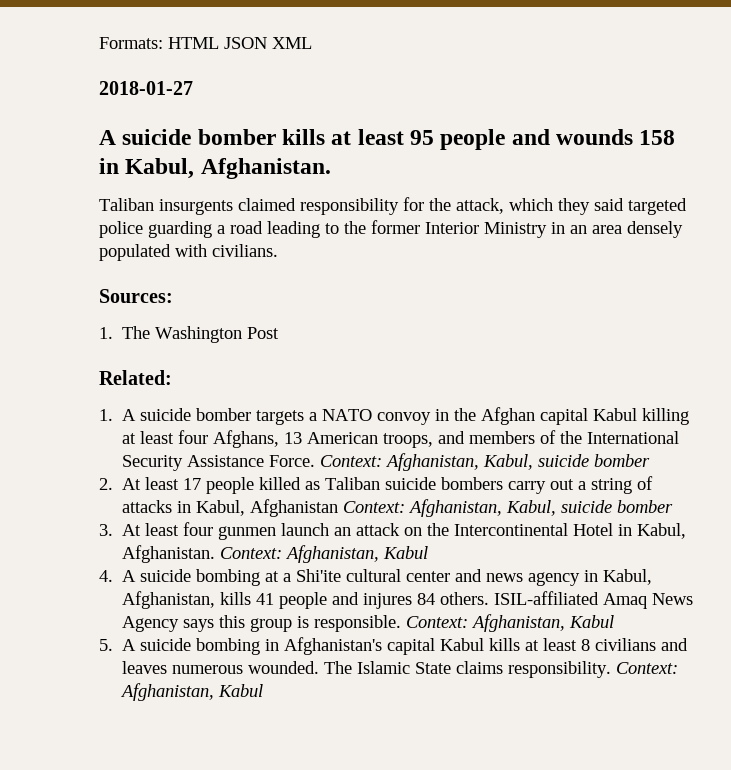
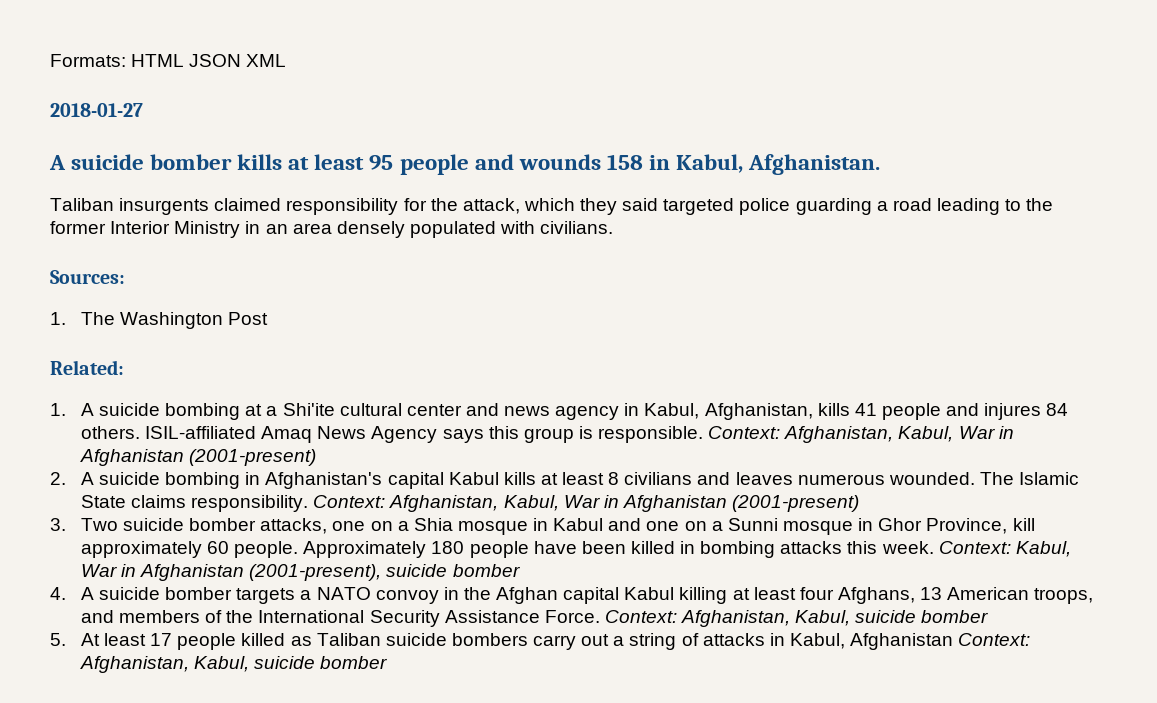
- 1. A suicide bomber targets a NATO convoy in the Afghan capital Kabul killing at least four Afghans, 13 American troops, and members of the International Security Assistance Force.
+ 1. A suicide bombing at a Shi'ite cultural center and news agency in Kabul, Afghanistan, kills 41 people and injures 84 others. ISIL-affiliated Amaq News Agency says this group is responsible. Context: Afghanistan, Kabul, War in Afghanistan (2001-present)
+ 2. A suicide bombing in Afghanistan's capital Kabul kills at least 8 civilians and leaves numerous wounded. The Islamic State claims responsibility. Context: Afghanistan, Kabul, War in Afghanistan (2001-present)
+ 3. Two suicide bomber attacks, one on a Shia mosque in Kabul and one on a Sunni mosque in Ghor Province, kill approximately 60 people. Approximately 180 people have been killed in bombing attacks this week. Context: Kabul, War in Afghanistan (2001-present), suicide bomber
+ 4. A suicide bomber targets a NATO convoy in the Afghan capital Kabul killing at least four Afghans, 13 American troops, and members of the International Security Assistance Force.
- 2. At least 17 people killed as Taliban suicide bombers carry out a string of attacks in Kabul, Afghanistan Context: Afghanistan, Kabul, suicide bomber
+ 5. At least 17 people killed as Taliban suicide bombers carry out a string of attacks in Kabul, Afghanistan Context: Afghanistan, Kabul, suicide bomber
- 3. At least four gunmen launch an attack on the Intercontinental Hotel in Kabul, Afghanistan. Context: Afghanistan, Kabul
- 4. A suicide bombing at a Shi'ite cultural center and news agency in Kabul, Afghanistan, kills 41 people and injures 84 others. ISIL-affiliated Amaq News Agency says this group is responsible. Context: Afghanistan, Kabul
- 5. A suicide bombing in Afghanistan's capital Kabul kills at least 8 civilians and leaves numerous wounded. The Islamic State claims responsibility. Context: Afghanistan, Kabul

